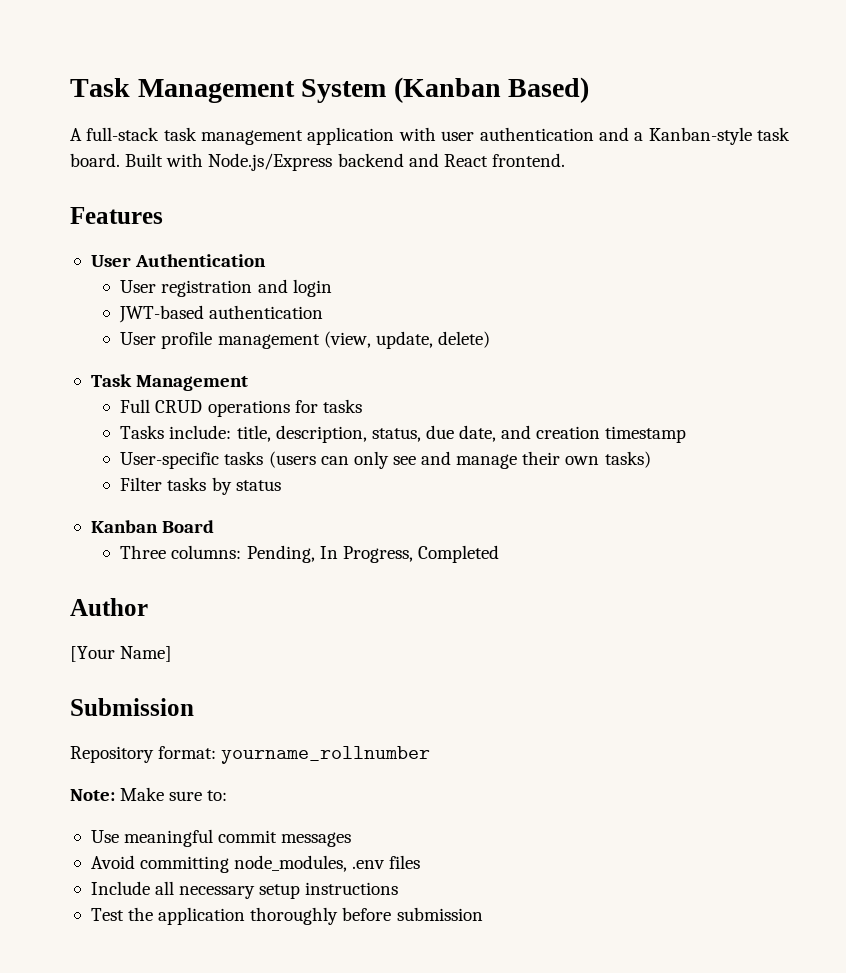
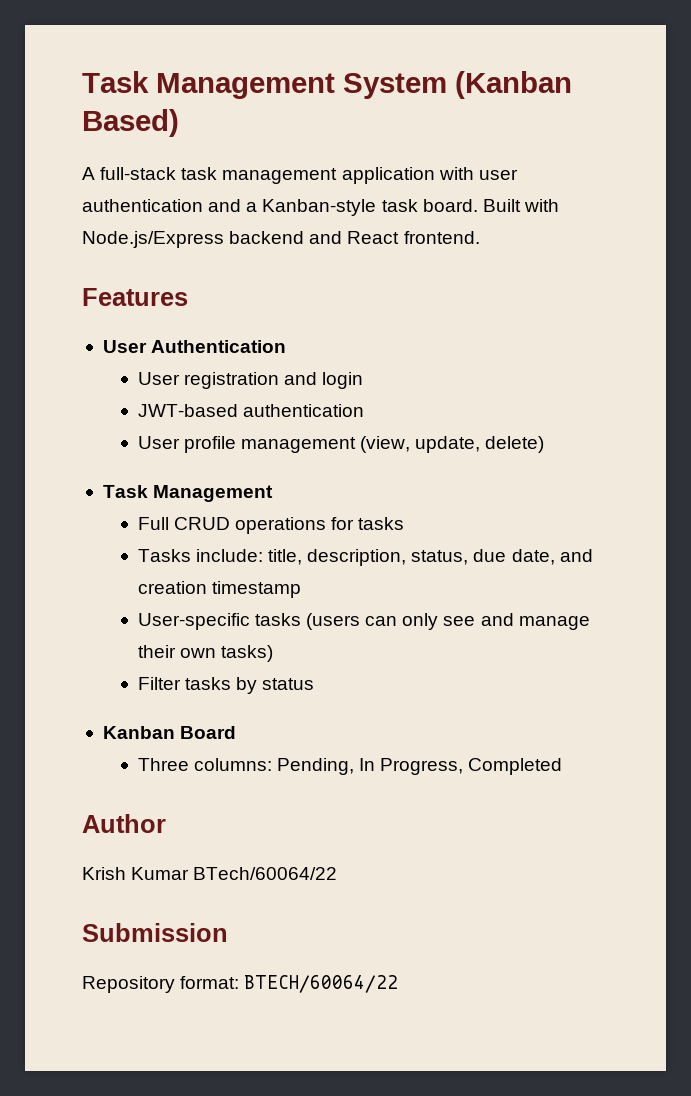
- [Your Name]
+ Krish Kumar BTech/60064/22
- Repository format: yourname_rollnumber
- Note: Make sure to:
- Use meaningful commit messages
- Avoid committing node_modules, .env files
- Include all necessary setup instructions
- Test the application thoroughly before submission
+ Repository format: BTECH/60064/22

